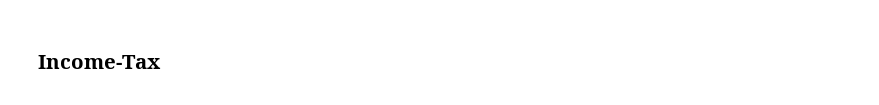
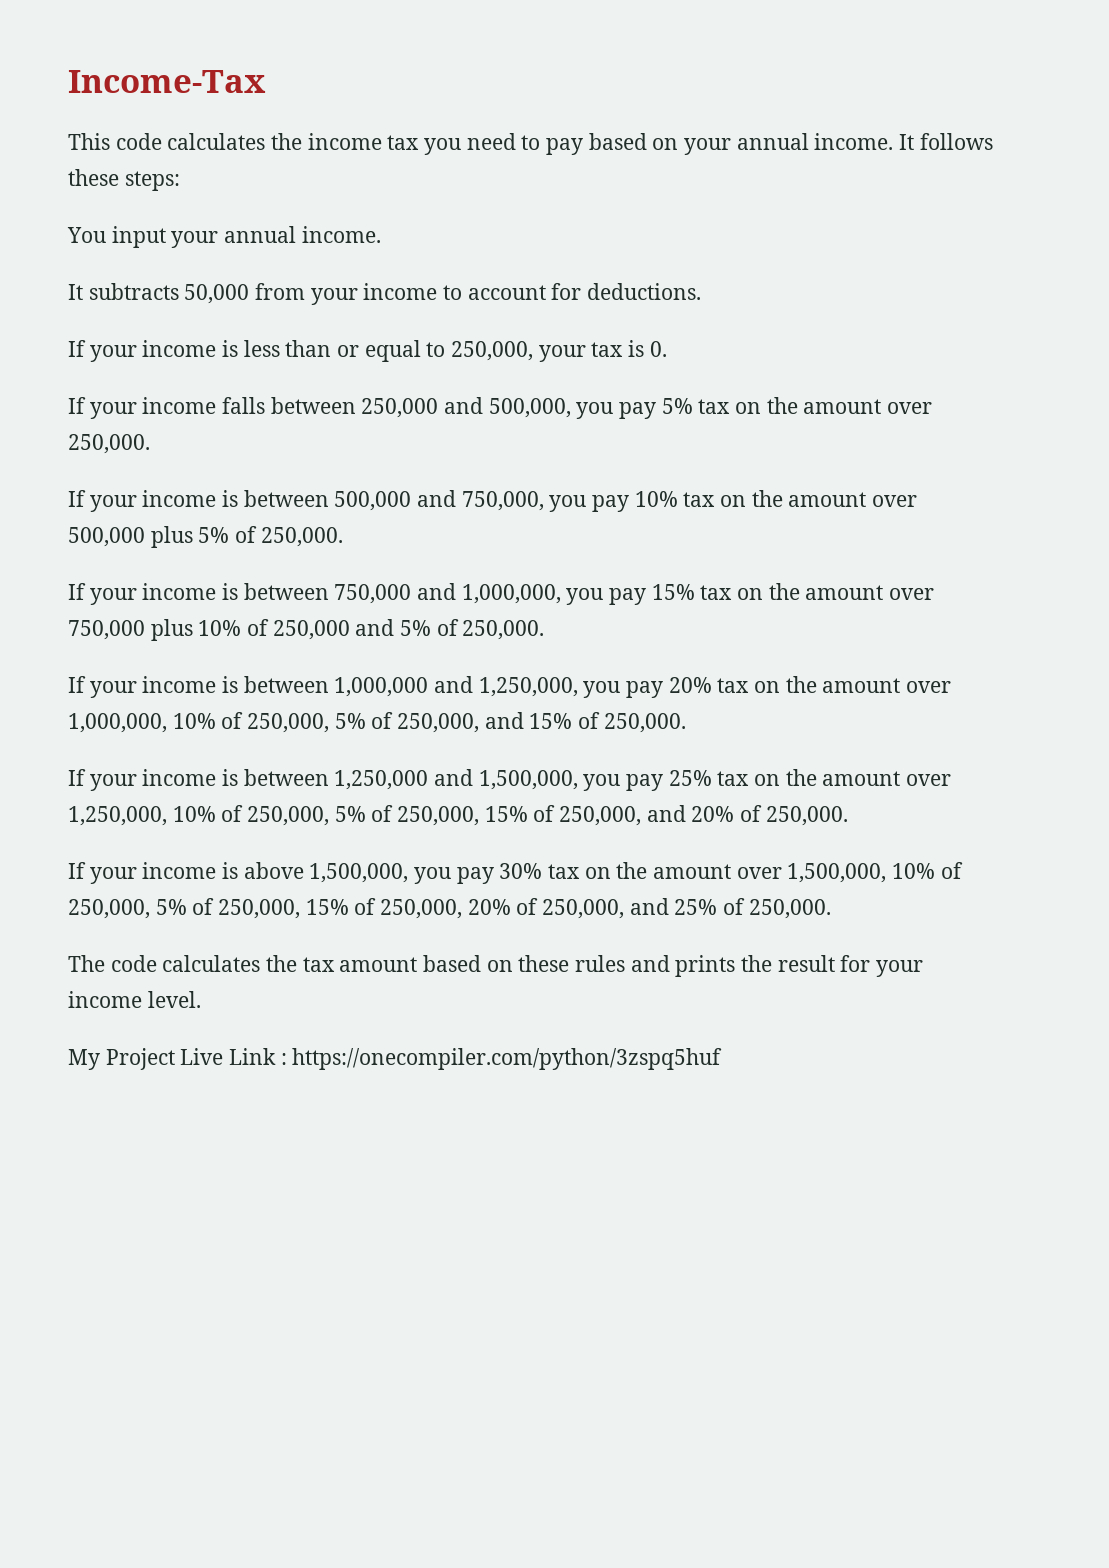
+ This code calculates the income tax you need to pay based on your annual income. It follows these steps:
+ You input your annual income.
+ It subtracts 50,000 from your income to account for deductions.
+ If your income is less than or equal to 250,000, your tax is 0.
+ If your income falls between 250,000 and 500,000, you pay 5% tax on the amount over 250,000.
+ If your income is between 500,000 and 750,000, you pay 10% tax on the amount over 500,000 plus 5% of 250,000.
+ If your income is between 750,000 and 1,000,000, you pay 15% tax on the amount over 750,000 plus 10% of 250,000 and 5% of 250,000.
+ If your income is between 1,000,000 and 1,250,000, you pay 20% tax on the amount over 1,000,000, 10% of 250,000, 5% of 250,000, and 15% of 250,000.
+ If your income is between 1,250,000 and 1,500,000, you pay 25% tax on the amount over 1,250,000, 10% of 250,000, 5% of 250,000, 15% of 250,000, and 20% of 250,000.
+ If your income is above 1,500,000, you pay 30% tax on the amount over 1,500,000, 10% of 250,000, 5% of 250,000, 15% of 250,000, 20% of 250,000, and 25% of 250,000.
+ The code calculates the tax amount based on these rules and prints the result for your income level.
+ My Project Live Link : https://onecompiler.com/python/3zspq5huf

